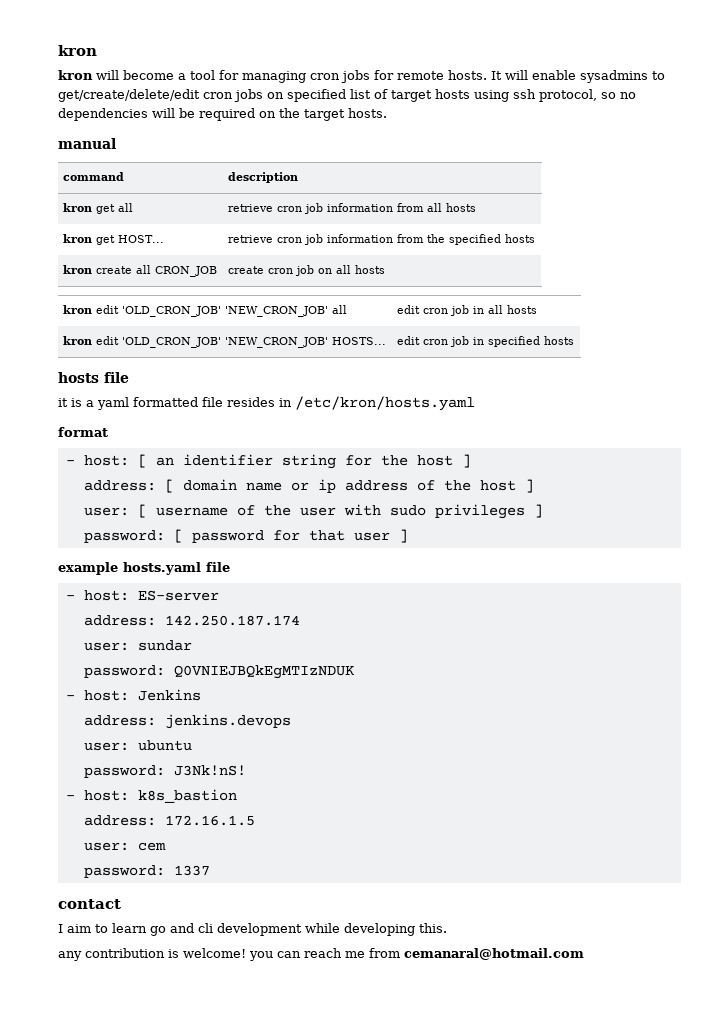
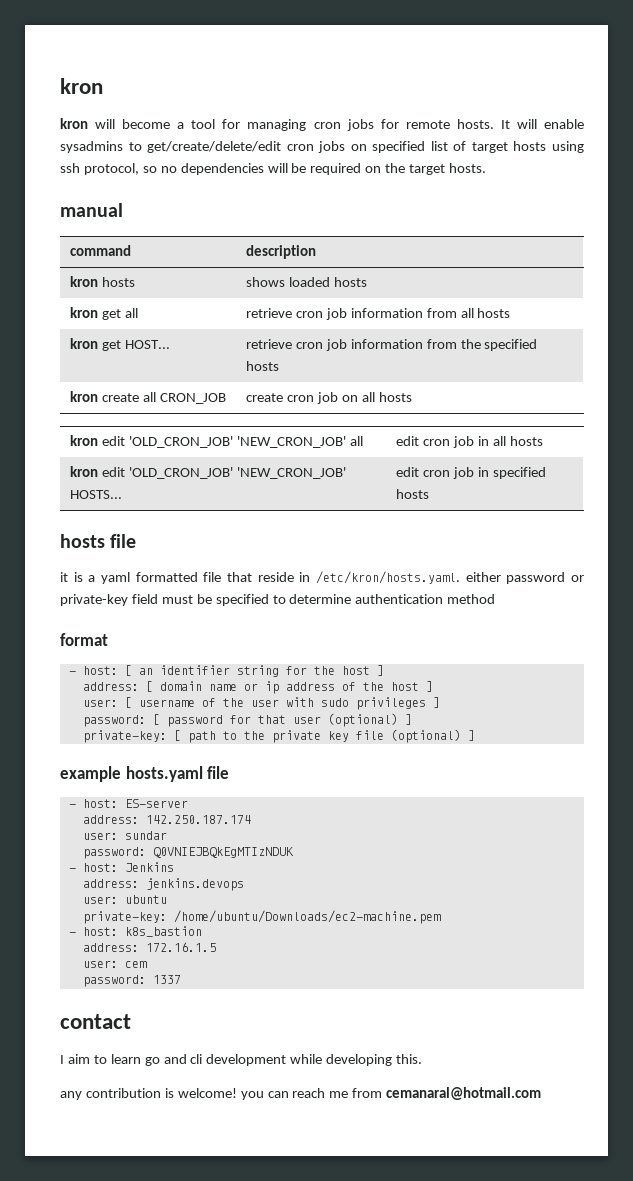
+ kron hosts | shows loaded hosts
- it is a yaml formatted file resides in /etc/kron/hosts.yaml
+ it is a yaml formatted file that reside in /etc/kron/hosts.yaml. either password or private-key field must be specified to determine authentication method
- password: [ password for that user ]
+ password: [ password for that user (optional) ]
+ private-key: [ path to the private key file (optional) ]
- password: J3Nk!nS!
+ private-key: /home/ubuntu/Downloads/ec2-machine.pem

